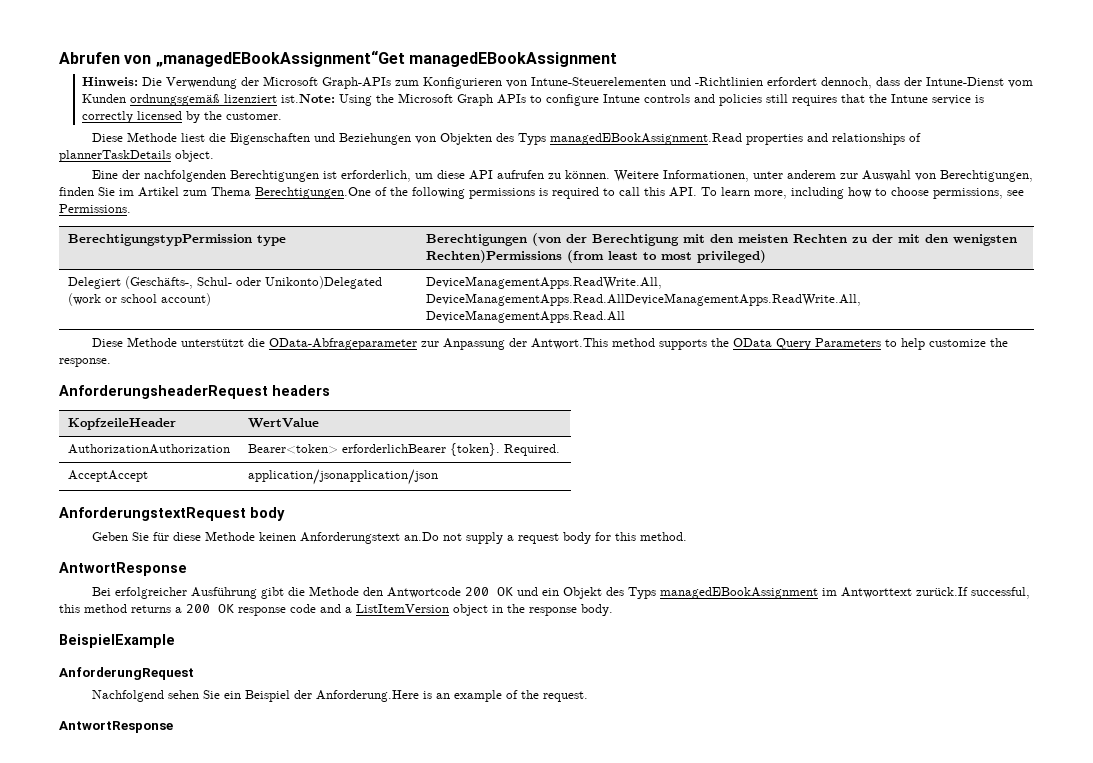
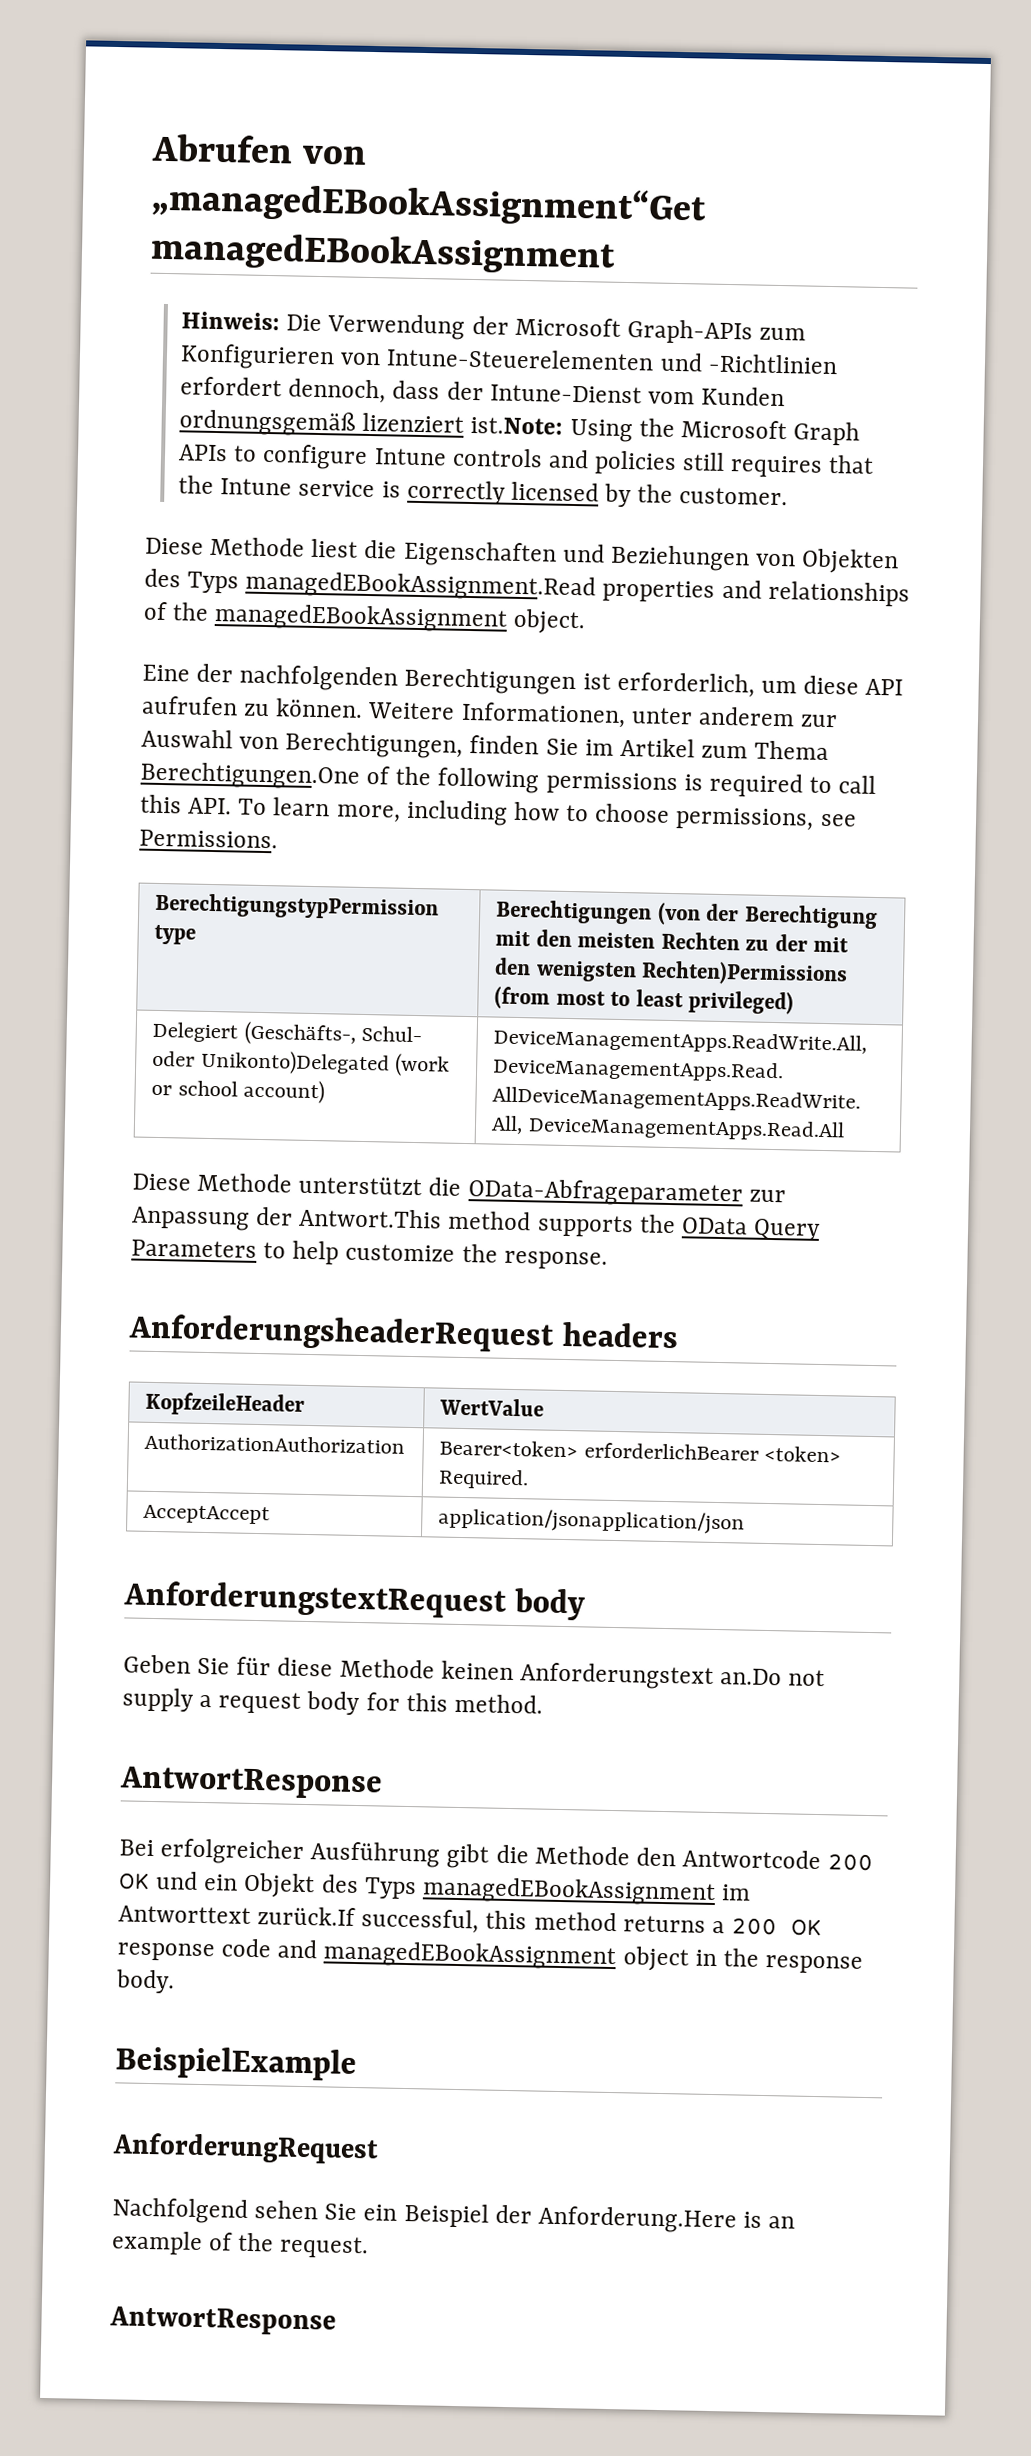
- Diese Methode liest die Eigenschaften und Beziehungen von Objekten des Typs managedEBookAssignment.Read properties and relationships of plannerTaskDetails object.
+ Diese Methode liest die Eigenschaften und Beziehungen von Objekten des Typs managedEBookAssignment.Read properties and relationships of the managedEBookAssignment object.
- BerechtigungstypPermission type | Berechtigungen (von der Berechtigung mit den meisten Rechten zu der mit den wenigsten Rechten)Permissions (from least to most privileged)
+ BerechtigungstypPermission type | Berechtigungen (von der Berechtigung mit den meisten Rechten zu der mit den wenigsten Rechten)Permissions (from most to least privileged)
- AuthorizationAuthorization | Bearer<token> erforderlichBearer {token}. Required.
+ AuthorizationAuthorization | Bearer<token> erforderlichBearer <token> Required.
- Bei erfolgreicher Ausführung gibt die Methode den Antwortcode 200 OK und ein Objekt des Typs managedEBookAssignment im Antworttext zurück.If successful, this method returns a 200 OK response code and a ListItemVersion object in the response body.
+ Bei erfolgreicher Ausführung gibt die Methode den Antwortcode 200 OK und ein Objekt des Typs managedEBookAssignment im Antworttext zurück.If successful, this method returns a 200 OK response code and managedEBookAssignment object in the response body.

